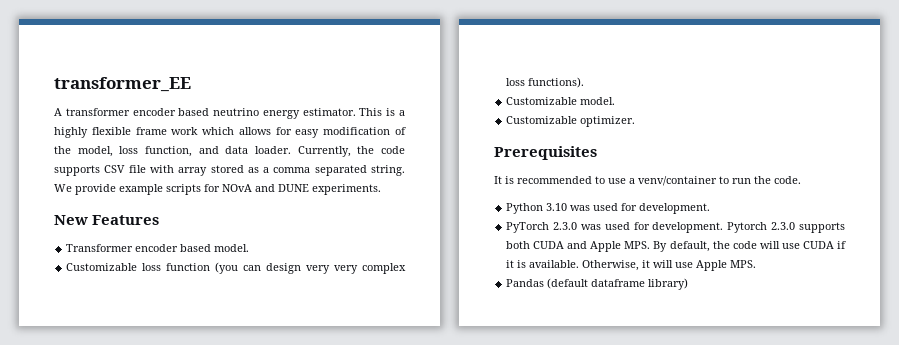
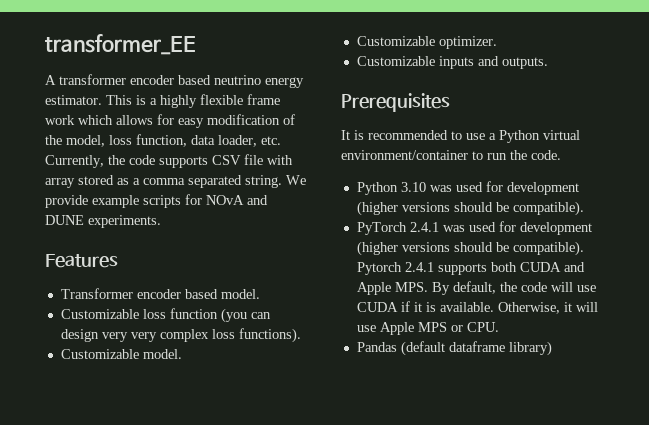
- This is a highly flexible frame work which allows for easy modification of the model, loss function, and data loader. Currently, the code supports CSV file with array stored as a comma separated string.
+ This is a highly flexible frame work which allows for easy modification of the model, loss function, data loader, etc. Currently, the code supports CSV file with array stored as a comma separated string.
- New Features
+ Features
+ Customizable inputs and outputs.
- It is recommended to use a venv/container to run the code.
+ It is recommended to use a Python virtual environment/container to run the code.
- Python 3.10 was used for development.
+ Python 3.10 was used for development (higher versions should be compatible).
- PyTorch 2.3.0 was used for development. Pytorch 2.3.0 supports both CUDA and Apple MPS. By default, the code will use CUDA if it is available.
+ PyTorch 2.4.1 was used for development (higher versions should be compatible). Pytorch 2.4.1 supports both CUDA and Apple MPS. By default, the code will use CUDA if it is available.
- Otherwise, it will use Apple MPS.
+ Otherwise, it will use Apple MPS or CPU.

